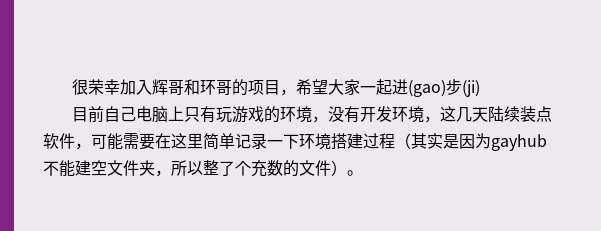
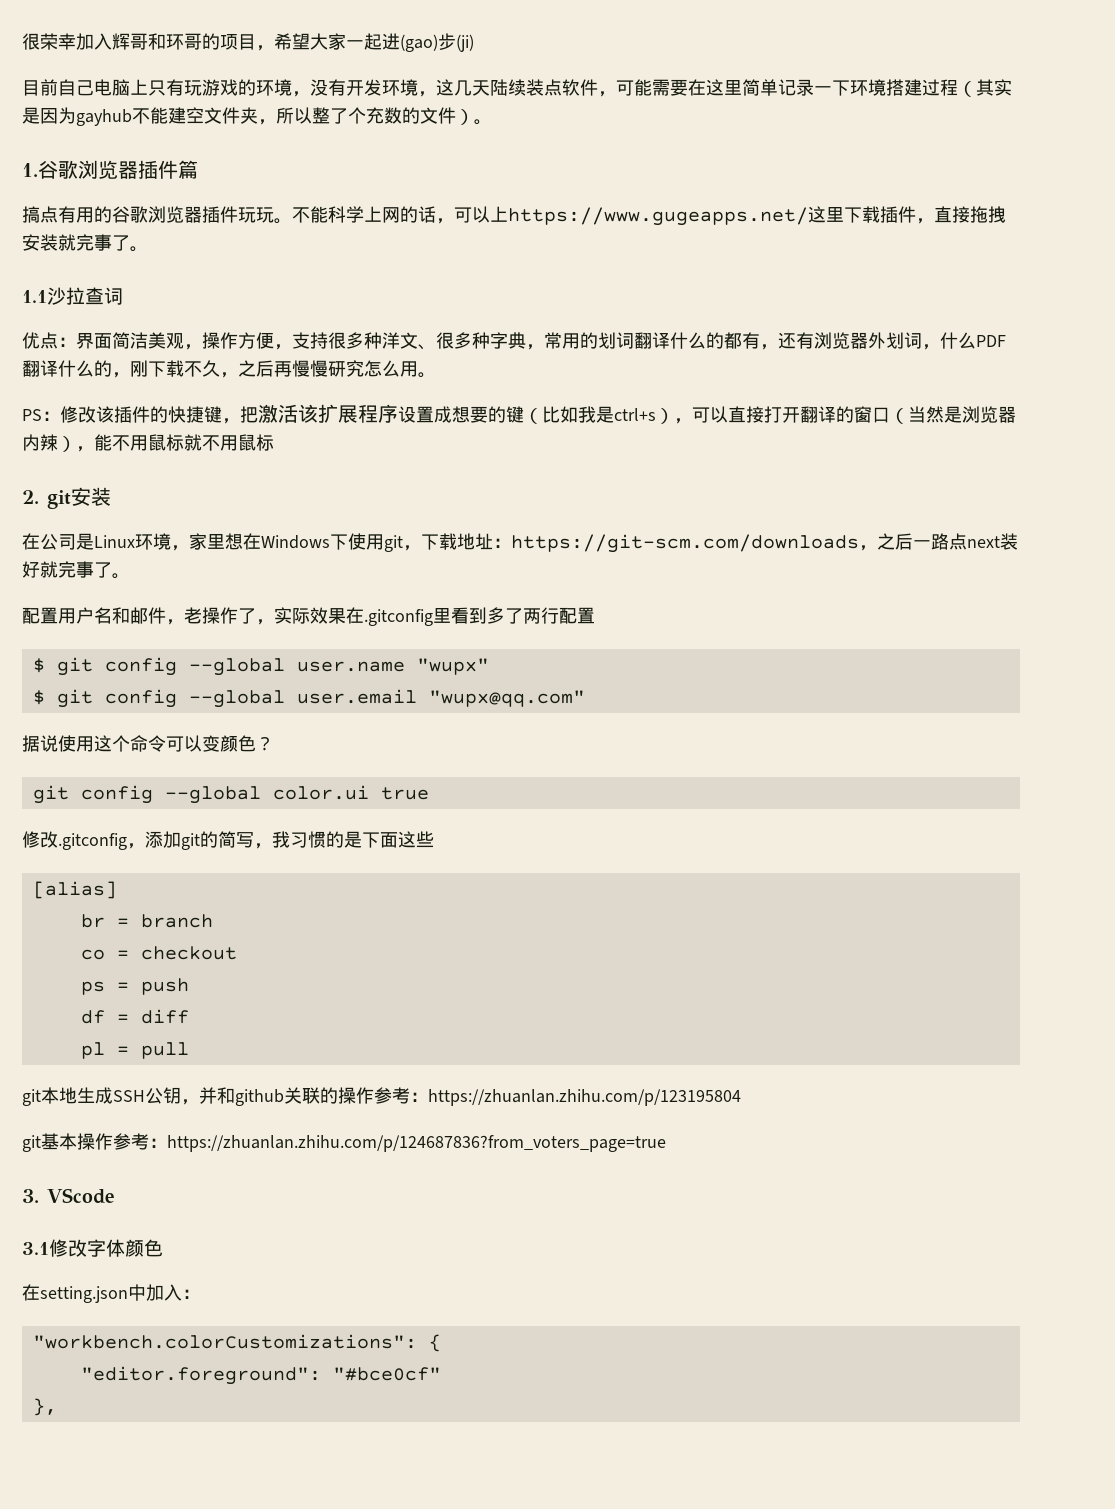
+ 1.谷歌浏览器插件篇
+ 搞点有用的谷歌浏览器插件玩玩。不能科学上网的话，可以上https://www.gugeapps.net/这里下载插件，直接拖拽安装就完事了。
+ 1.1沙拉查词
+ 优点：界面简洁美观，操作方便，支持很多种洋文、很多种字典，常用的划词翻译什么的都有，还有浏览器外划词，什么PDF翻译什么的，刚下载不久，之后再慢慢研究怎么用。
+ PS：修改该插件的快捷键，把激活该扩展程序设置成想要的键（比如我是ctrl+s），可以直接打开翻译的窗口（当然是浏览器内辣），能不用鼠标就不用鼠标
+ 2. git安装
+ 在公司是Linux环境，家里想在Windows下使用git，下载地址：https://git-scm.com/downloads，之后一路点next装好就完事了。
+ 配置用户名和邮件，老操作了，实际效果在.gitconfig里看到多了两行配置
+ $ git config --global user.name "wupx"
+ $ git config --global user.email "wupx@qq.com"
+ 据说使用这个命令可以变颜色？
+ git config --global color.ui true
+ 修改.gitconfig，添加git的简写，我习惯的是下面这些
+ [alias]
+ br = branch
+ co = checkout
+ ps = push
+ df = diff
+ pl = pull
+ git本地生成SSH公钥，并和github关联的操作参考：https://zhuanlan.zhihu.com/p/123195804
+ git基本操作参考：https://zhuanlan.zhihu.com/p/124687836?from_voters_page=true
+ 3. VScode
+ 3.1修改字体颜色
+ 在setting.json中加入：
+ "workbench.colorCustomizations": {
+ "editor.foreground": "#bce0cf"
+ },

